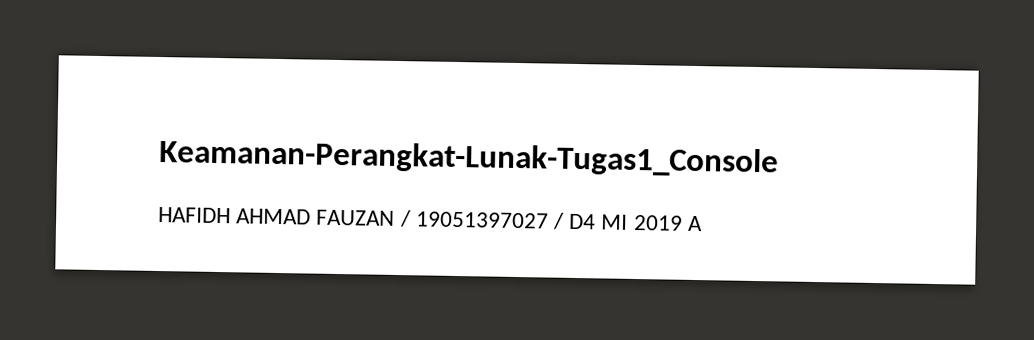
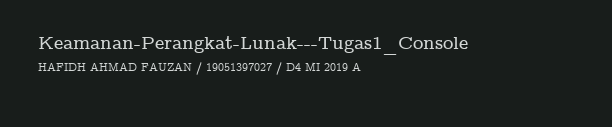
- Keamanan-Perangkat-Lunak-Tugas1_Console
+ Keamanan-Perangkat-Lunak---Tugas1_Console

